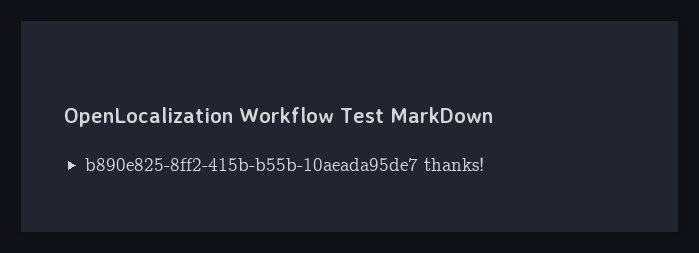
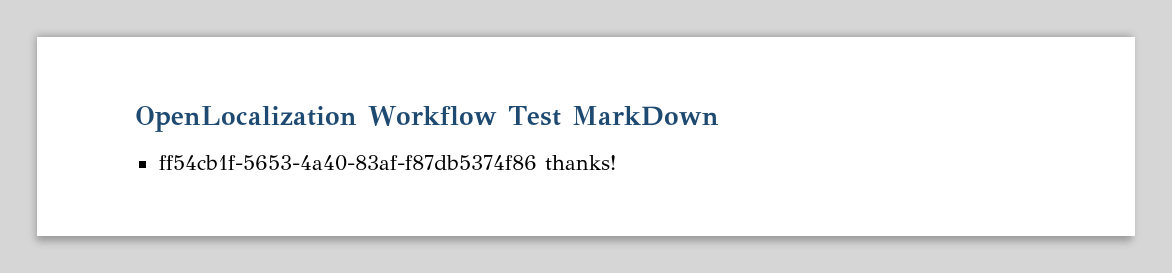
- b890e825-8ff2-415b-b55b-10aeada95de7 thanks!
+ ff54cb1f-5653-4a40-83af-f87db5374f86 thanks!

